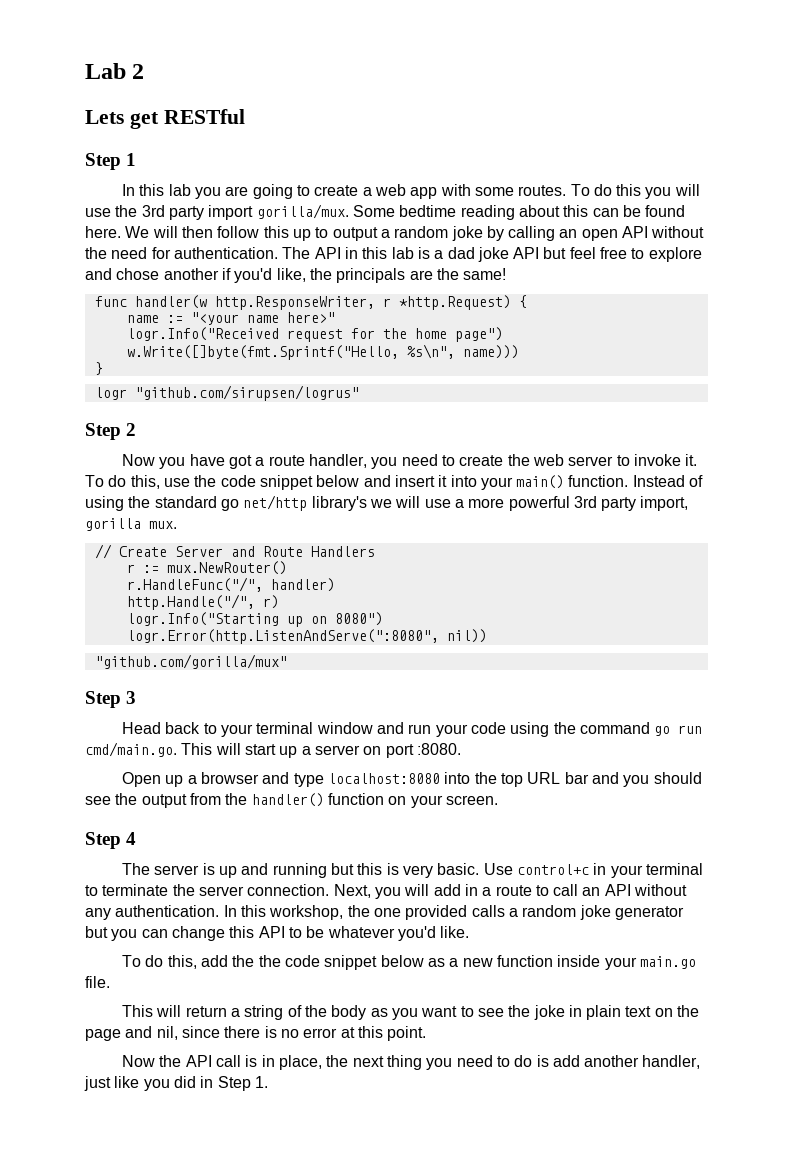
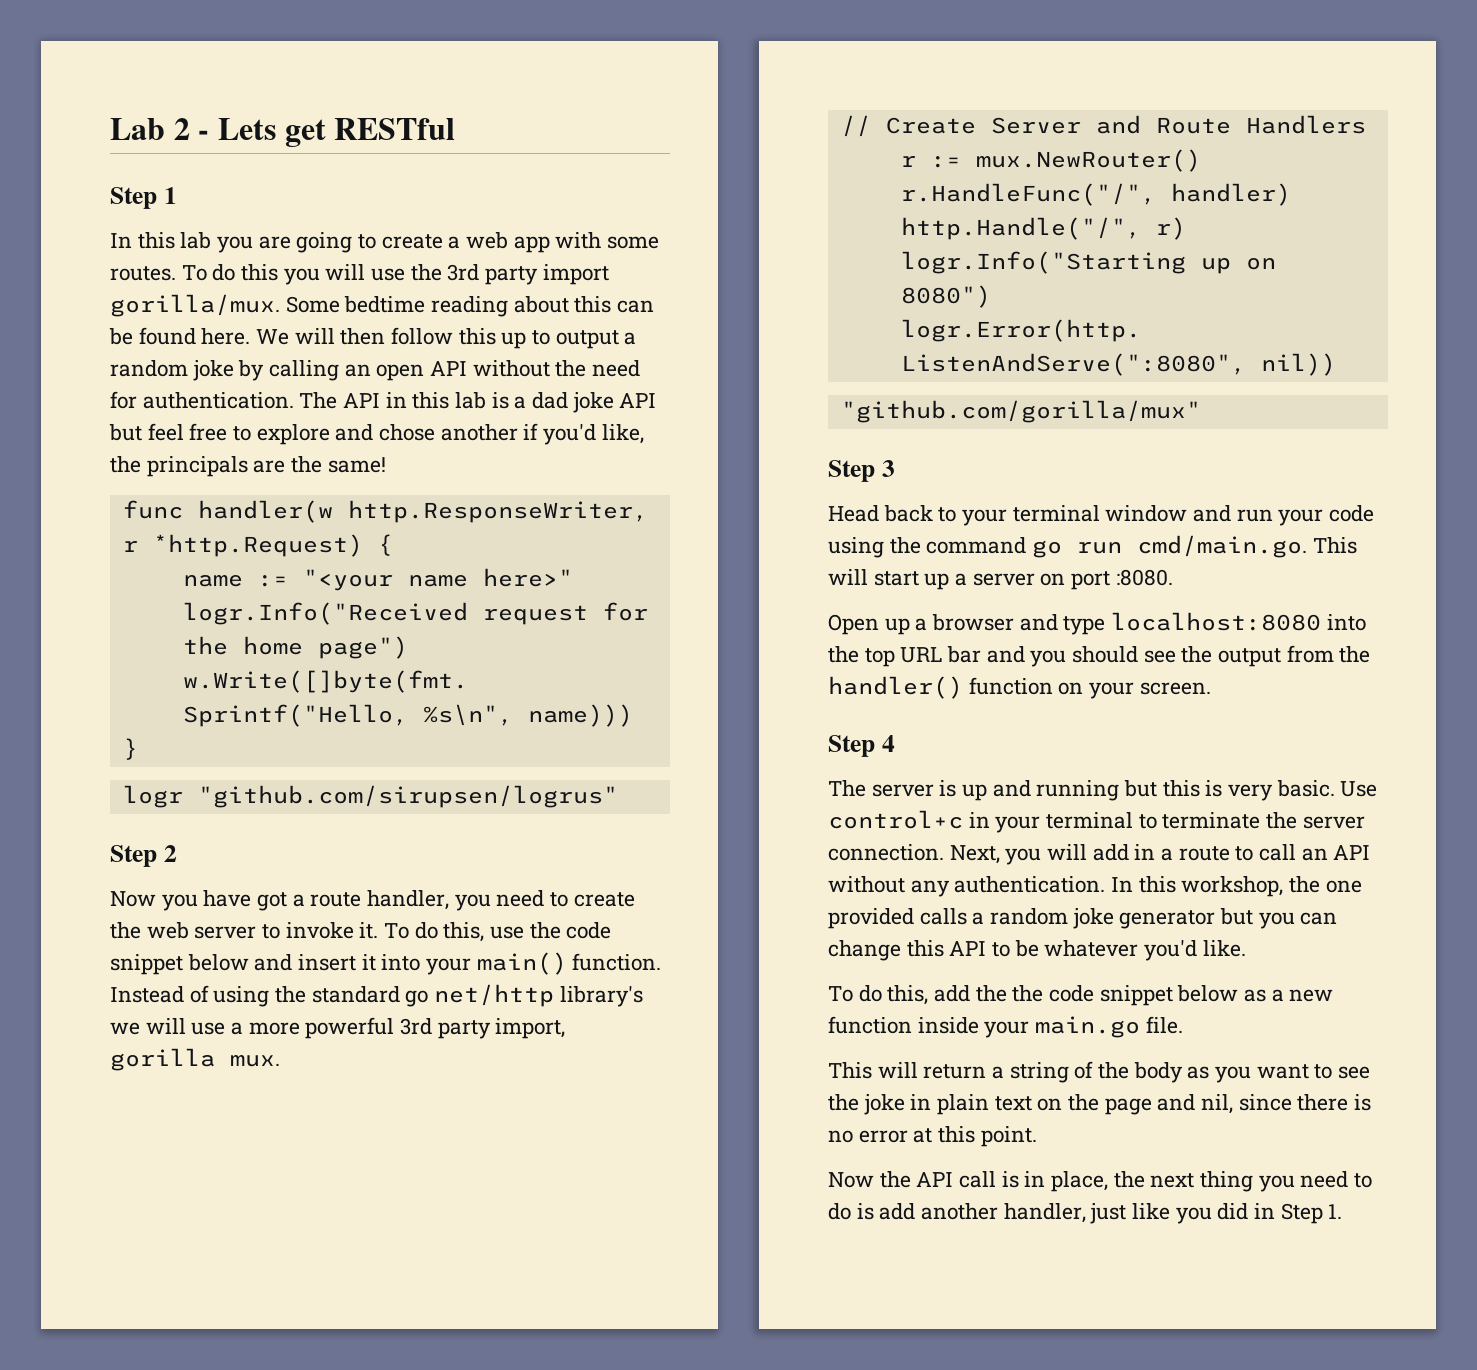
- Lab 2
- Lets get RESTful
+ Lab 2 - Lets get RESTful

